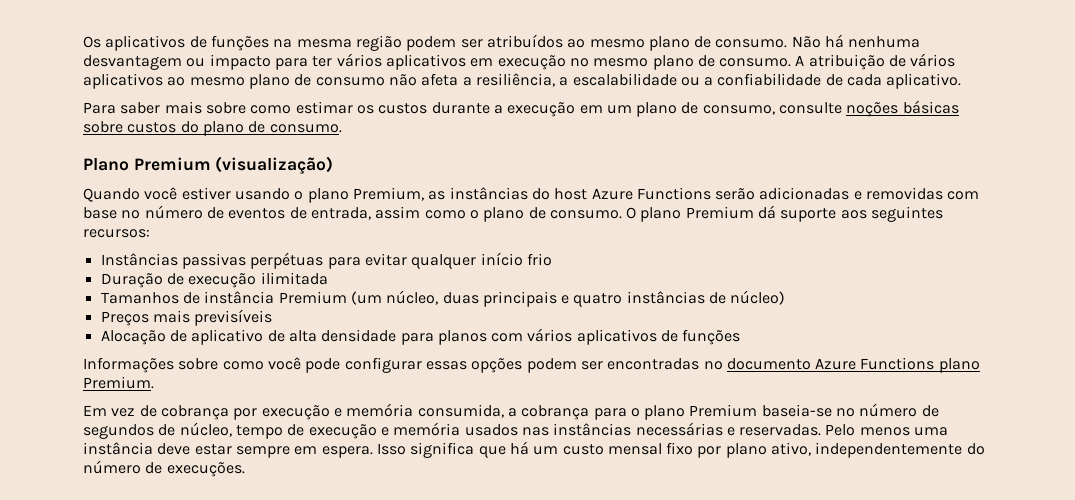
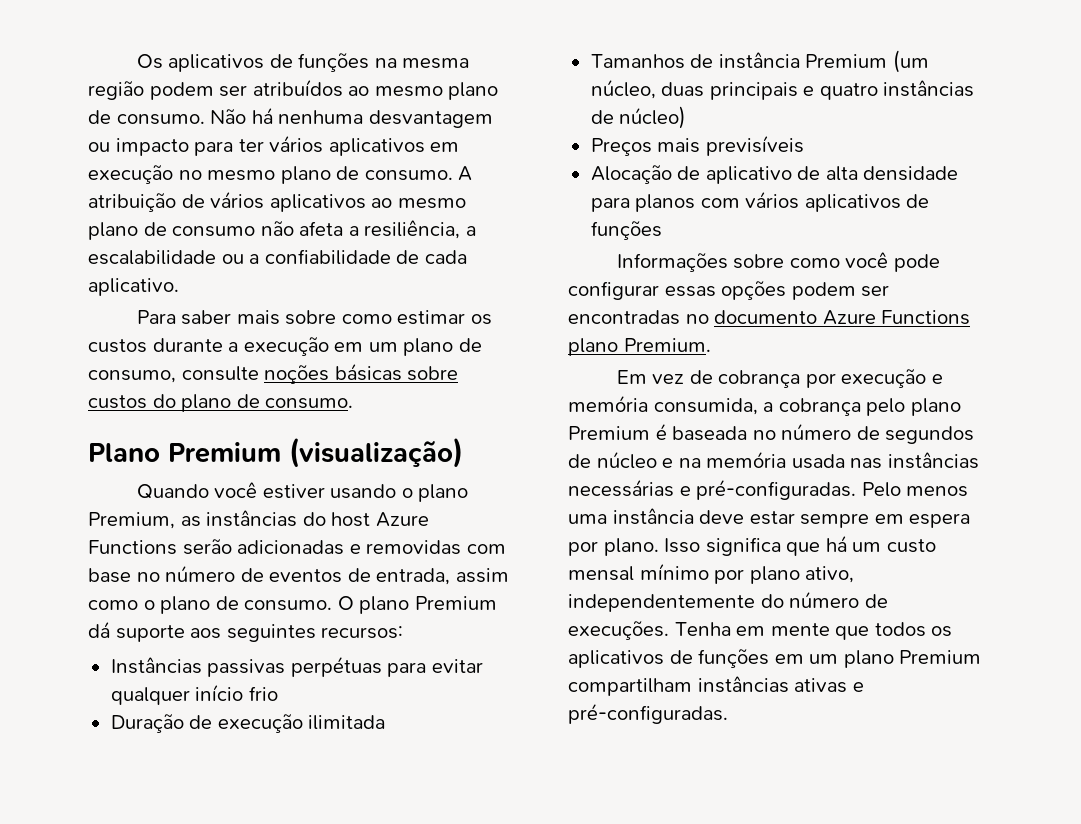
- Em vez de cobrança por execução e memória consumida, a cobrança para o plano Premium baseia-se no número de segundos de núcleo, tempo de execução e memória usados nas instâncias necessárias e reservadas.
+ Em vez de cobrança por execução e memória consumida, a cobrança pelo plano Premium é baseada no número de segundos de núcleo e na memória usada nas instâncias necessárias e pré-configuradas.
- Pelo menos uma instância deve estar sempre em espera.
+ Pelo menos uma instância deve estar sempre em espera por plano.
- Isso significa que há um custo mensal fixo por plano ativo, independentemente do número de execuções.
+ Isso significa que há um custo mensal mínimo por plano ativo, independentemente do número de execuções.
+ Tenha em mente que todos os aplicativos de funções em um plano Premium compartilham instâncias ativas e pré-configuradas.

